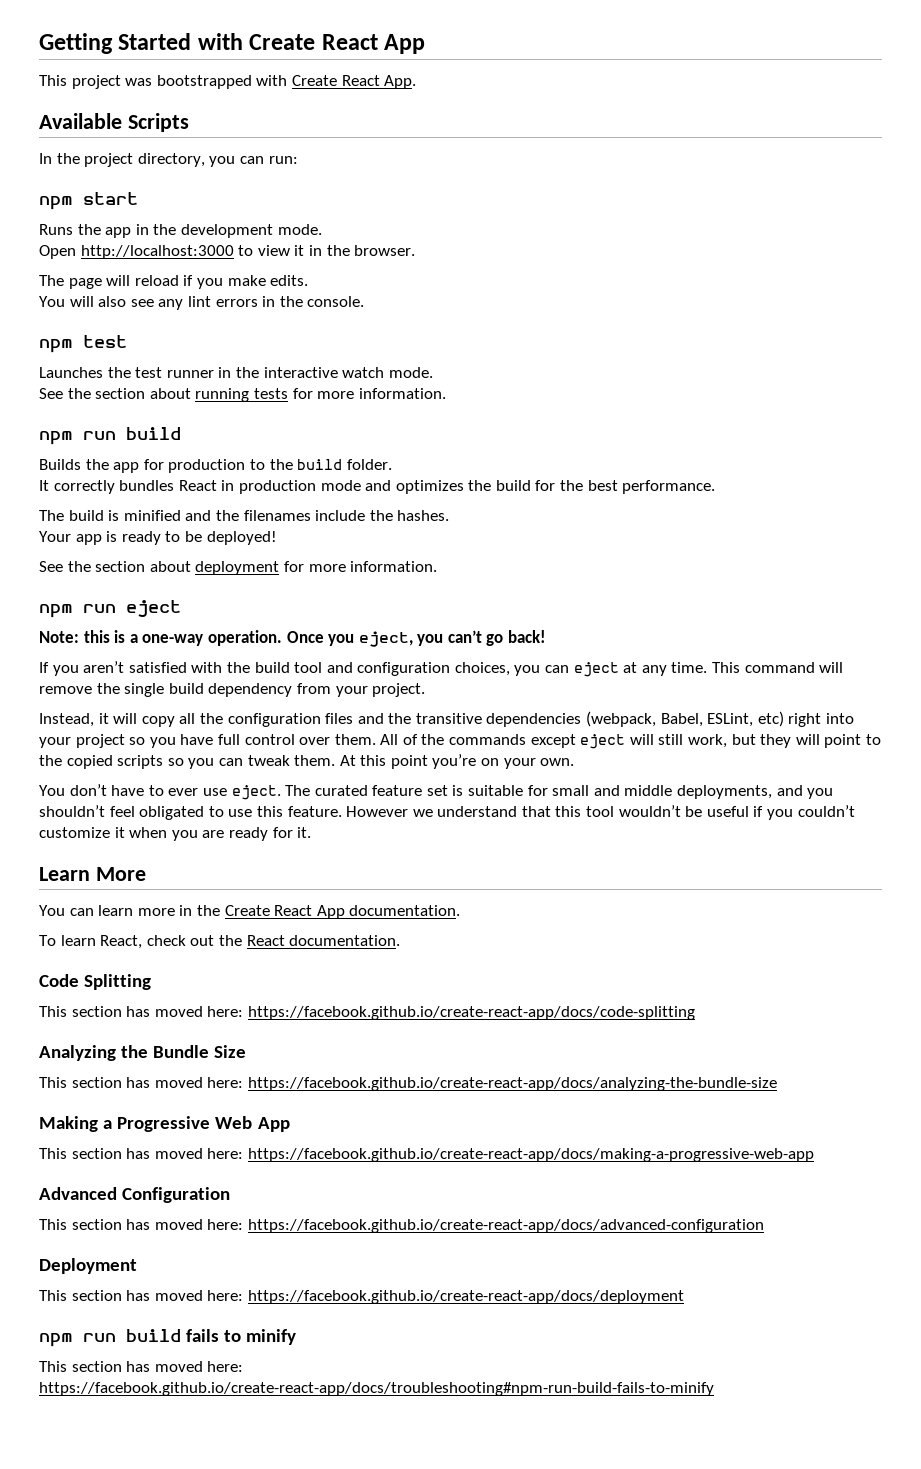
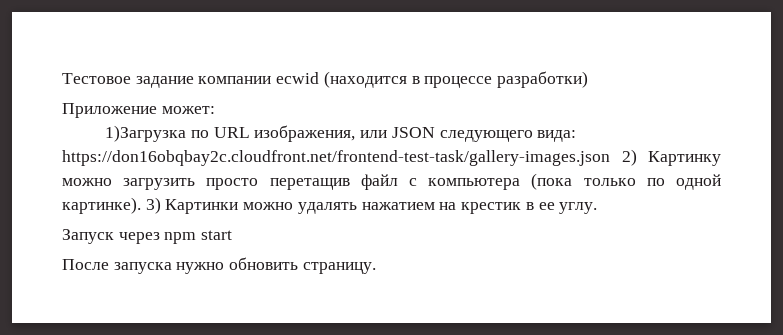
- Getting Started with Create React App
- This project was bootstrapped with Create React App.
- Available Scripts
- In the project directory, you can run:
- npm start
- Runs the app in the development mode.
- Open http://localhost:3000 to view it in the browser.
- The page will reload if you make edits.
- You will also see any lint errors in the console.
- npm test
- Launches the test runner in the interactive watch mode.
- See the section about running tests for more information.
- npm run build
- Builds the app for production to the build folder.
- It correctly bundles React in production mode and optimizes the build for the best performance.
- The build is minified and the filenames include the hashes.
- Your app is ready to be deployed!
- See the section about deployment for more information.
- npm run eject
- Note: this is a one-way operation. Once you eject, you can’t go back!
- If you aren’t satisfied with the build tool and configuration choices, you can eject at any time. This command will remove the single build dependency from your project.
- Instead, it will copy all the configuration files and the transitive dependencies (webpack, Babel, ESLint, etc) right into your project so you have full control over them. All of the commands except eject will still work, but they will point to the copied scripts so you can tweak them. At this point you’re on your own.
- You don’t have to ever use eject. The curated feature set is suitable for small and middle deployments, and you shouldn’t feel obligated to use this feature. However we understand that this tool wouldn’t be useful if you couldn’t customize it when you are ready for it.
- Learn More
- You can learn more in the Create React App documentation.
- To learn React, check out the React documentation.
- Code Splitting
- This section has moved here: https://facebook.github.io/create-react-app/docs/code-splitting
- Analyzing the Bundle Size
- This section has moved here: https://facebook.github.io/create-react-app/docs/analyzing-the-bundle-size
- Making a Progressive Web App
- This section has moved here: https://facebook.github.io/create-react-app/docs/making-a-progressive-web-app
- Advanced Configuration
- This section has moved here: https://facebook.github.io/create-react-app/docs/advanced-configuration
- Deployment
- This section has moved here: https://facebook.github.io/create-react-app/docs/deployment
- npm run build fails to minify
- This section has moved here: https://facebook.github.io/create-react-app/docs/troubleshooting#npm-run-build-fails-to-minify
+ Тестовое задание компании ecwid (находится в процессе разработки)
+ Приложение может:
+ 1)Загрузка по URL изображения, или JSON следующего вида: https://don16obqbay2c.cloudfront.net/frontend-test-task/gallery-images.json 2) Картинку можно загрузить просто перетащив файл с компьютера (пока только по одной картинке). 3) Картинки можно удалять нажатием на крестик в ее углу.
+ Запуск через npm start
+ После запуска нужно обновить страницу.

